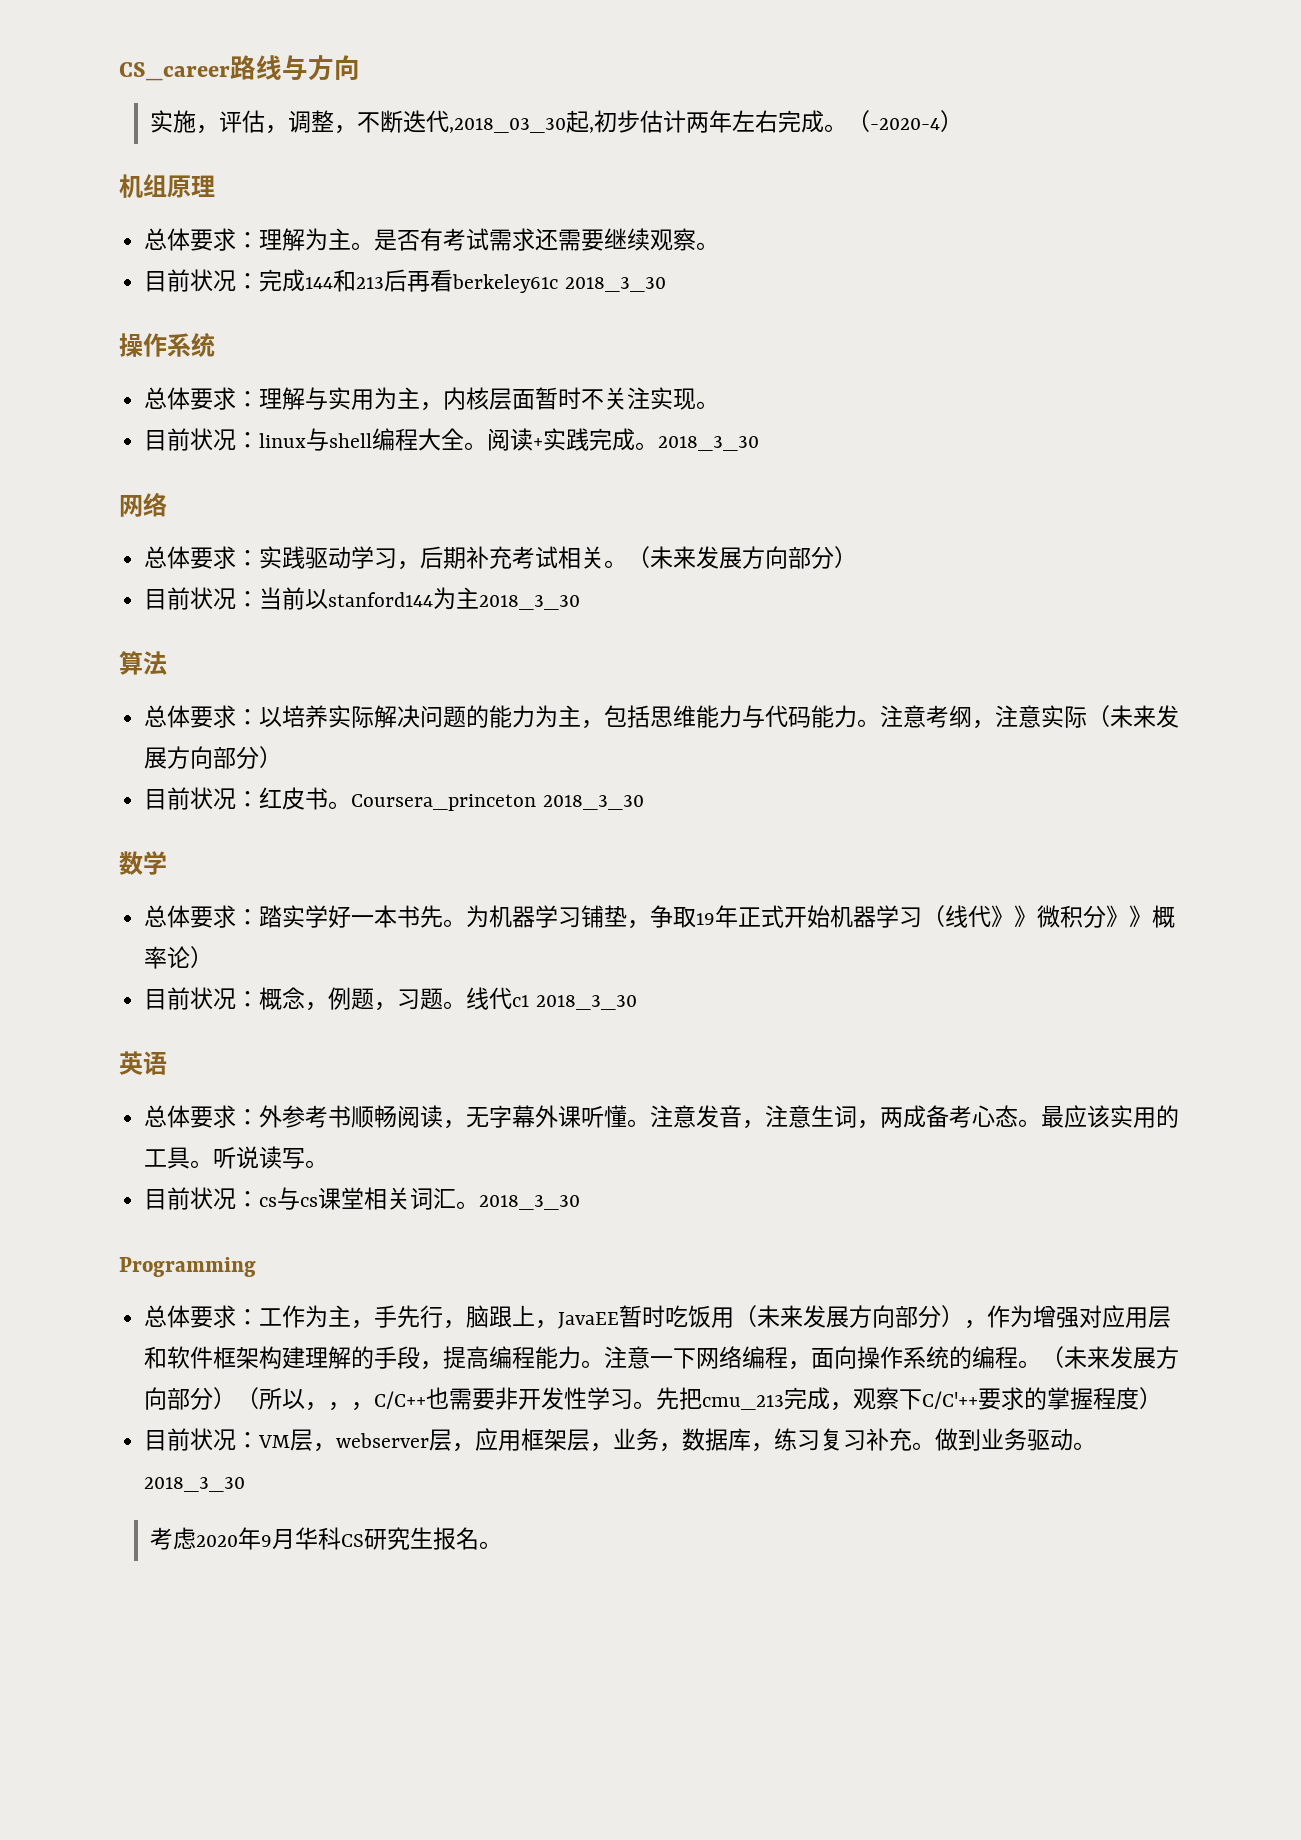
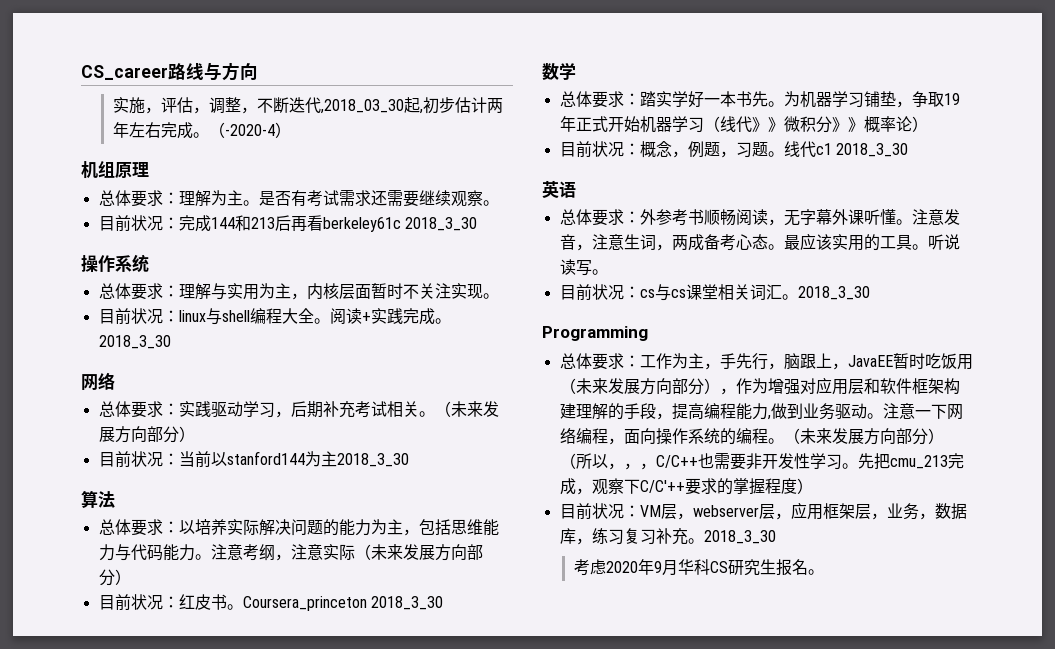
- 总体要求：工作为主，手先行，脑跟上，JavaEE暂时吃饭用（未来发展方向部分），作为增强对应用层和软件框架构建理解的手段，提高编程能力。
+ 总体要求：工作为主，手先行，脑跟上，JavaEE暂时吃饭用（未来发展方向部分），作为增强对应用层和软件框架构建理解的手段，提高编程能力,做到业务驱动。
- 做到业务驱动。

